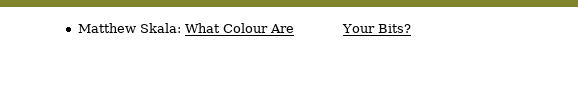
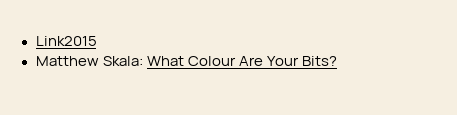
+ Link2015

